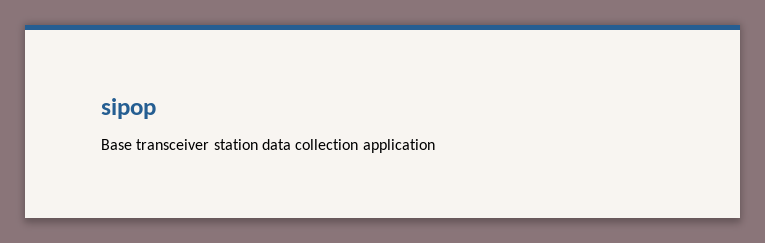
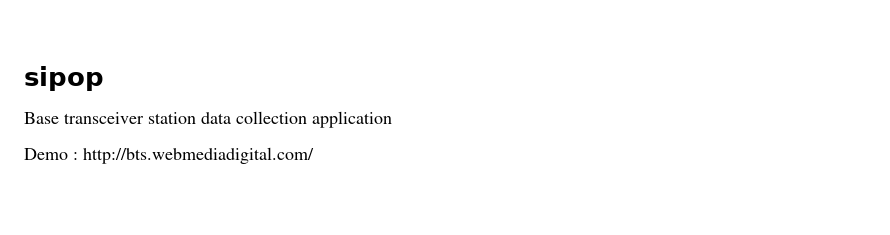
+ Demo : http://bts.webmediadigital.com/

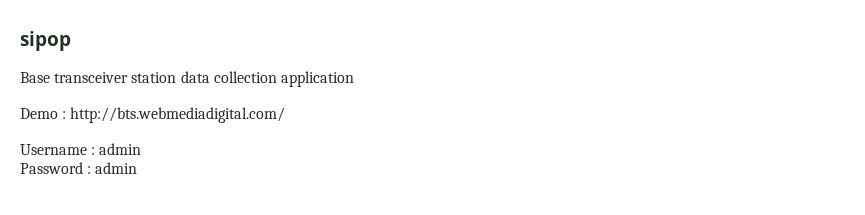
+ Username : admin
+ Password : admin

